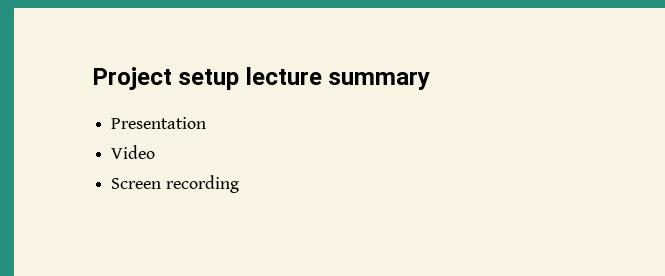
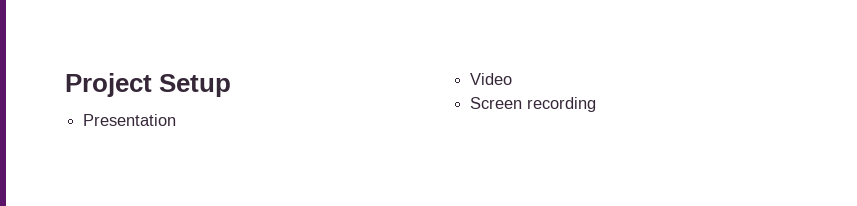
- Project setup lecture summary
+ Project Setup

